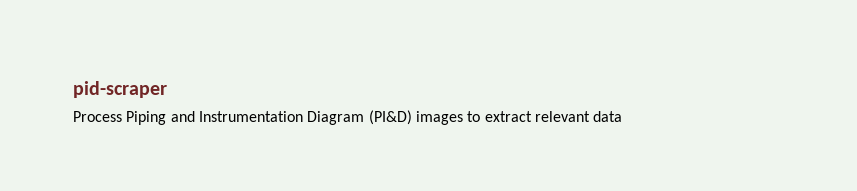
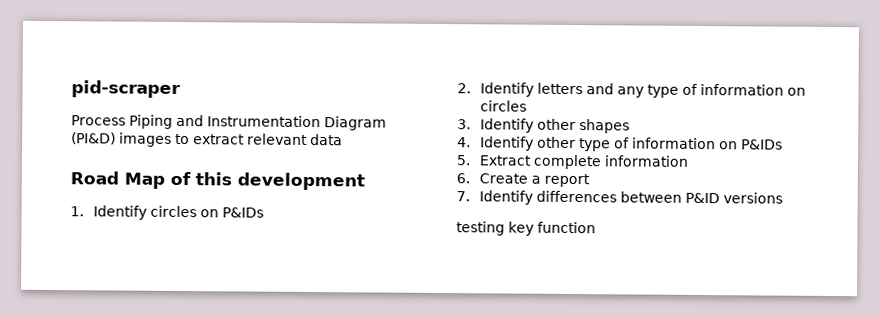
+ Road Map of this development
+ 1. Identify circles on P&IDs
+ 2. Identify letters and any type of information on circles
+ 3. Identify other shapes
+ 4. Identify other type of information on P&IDs
+ 5. Extract complete information
+ 6. Create a report
+ 7. Identify differences between P&ID versions
+ testing key function

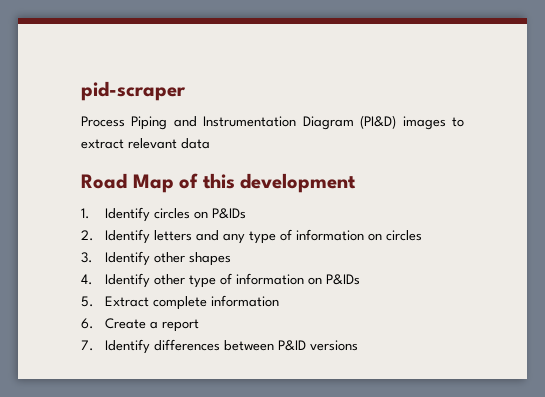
- testing key function

